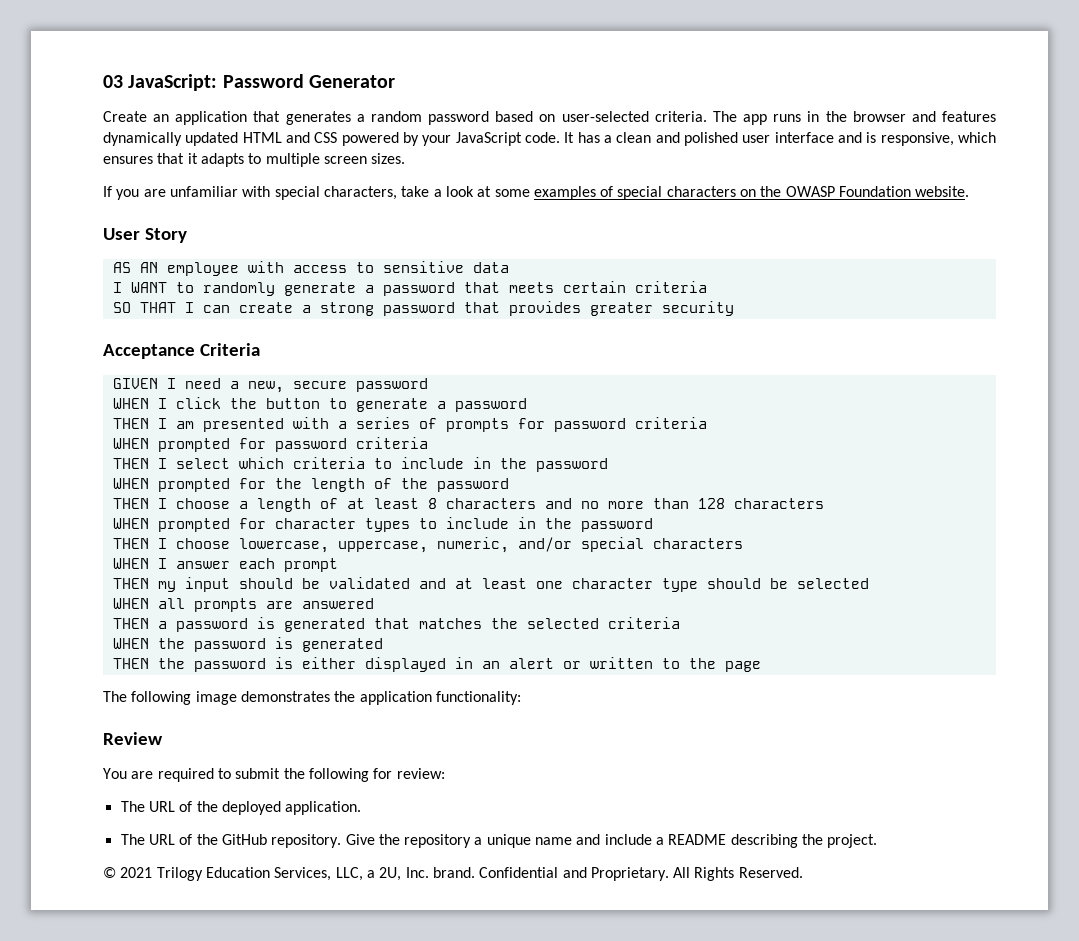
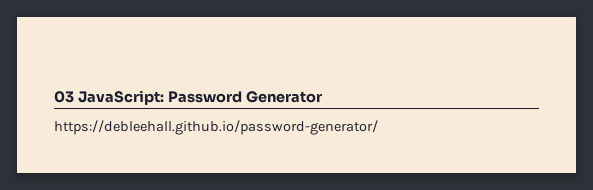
- Create an application that generates a random password based on user-selected criteria. The app runs in the browser and features dynamically updated HTML and CSS powered by your JavaScript code. It has a clean and polished user interface and is responsive, which ensures that it adapts to multiple screen sizes.
- If you are unfamiliar with special characters, take a look at some examples of special characters on the OWASP Foundation website.
- User Story
- AS AN employee with access to sensitive data
- I WANT to randomly generate a password that meets certain criteria
- SO THAT I can create a strong password that provides greater security
- Acceptance Criteria
- GIVEN I need a new, secure password
- WHEN I click the button to generate a password
- THEN I am presented with a series of prompts for password criteria
- WHEN prompted for password criteria
- THEN I select which criteria to include in the password
- WHEN prompted for the length of the password
- THEN I choose a length of at least 8 characters and no more than 128 characters
- WHEN prompted for character types to include in the password
- THEN I choose lowercase, uppercase, numeric, and/or special characters
- WHEN I answer each prompt
- THEN my input should be validated and at least one character type should be selected
- WHEN all prompts are answered
- THEN a password is generated that matches the selected criteria
- WHEN the password is generated
- THEN the password is either displayed in an alert or written to the page
- The following image demonstrates the application functionality:
- Review
- You are required to submit the following for review:
- The URL of the deployed application.
- The URL of the GitHub repository. Give the repository a unique name and include a README describing the project.
- © 2021 Trilogy Education Services, LLC, a 2U, Inc. brand. Confidential and Proprietary. All Rights Reserved.
+ https://debleehall.github.io/password-generator/

